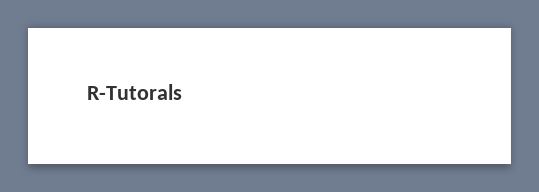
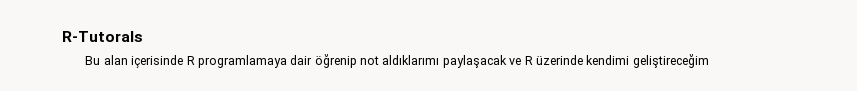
+ Bu alan içerisinde R programlamaya dair öğrenip not aldıklarımı paylaşacak ve R üzerinde kendimi geliştireceğim

